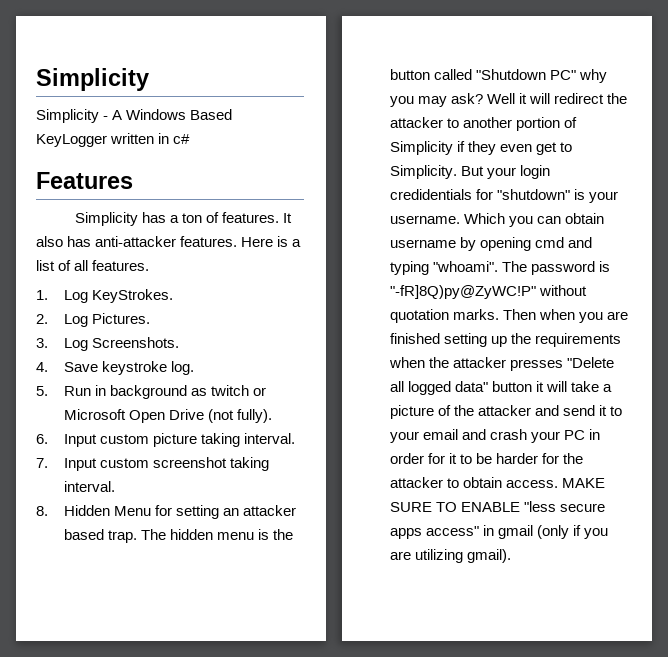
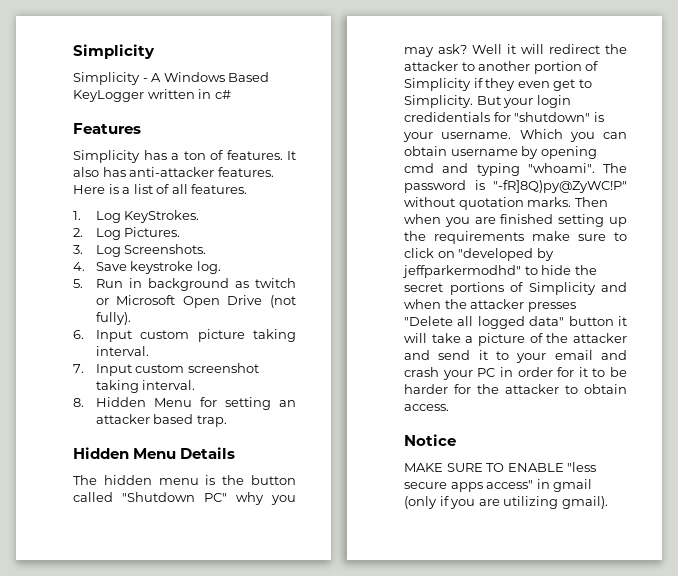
- 8. Hidden Menu for setting an attacker based trap. The hidden menu is the button called "Shutdown PC" why you may ask?
+ 8. Hidden Menu for setting an attacker based trap.
+ Hidden Menu Details
+ The hidden menu is the button called "Shutdown PC" why you may ask?
- Then when you are finished setting up the requirements when the attacker presses "Delete all logged data" button it will take a picture of the attacker and send it to your email and crash your PC in order for it to be harder for the attacker to obtain access. MAKE SURE TO ENABLE "less secure apps access" in gmail (only if you are utilizing gmail).
+ Then when you are finished setting up the requirements make sure to click on "developed by jeffparkermodhd" to hide the secret portions of Simplicity and when the attacker presses "Delete all logged data" button it will take a picture of the attacker and send it to your email and crash your PC in order for it to be harder for the attacker to obtain access.
+ Notice
+ MAKE SURE TO ENABLE "less secure apps access" in gmail (only if you are utilizing gmail).

